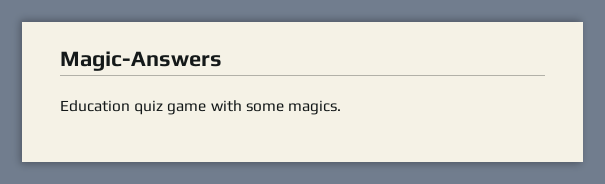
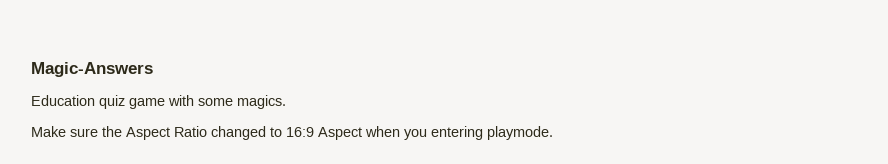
+ Make sure the Aspect Ratio changed to 16:9 Aspect when you entering playmode.

